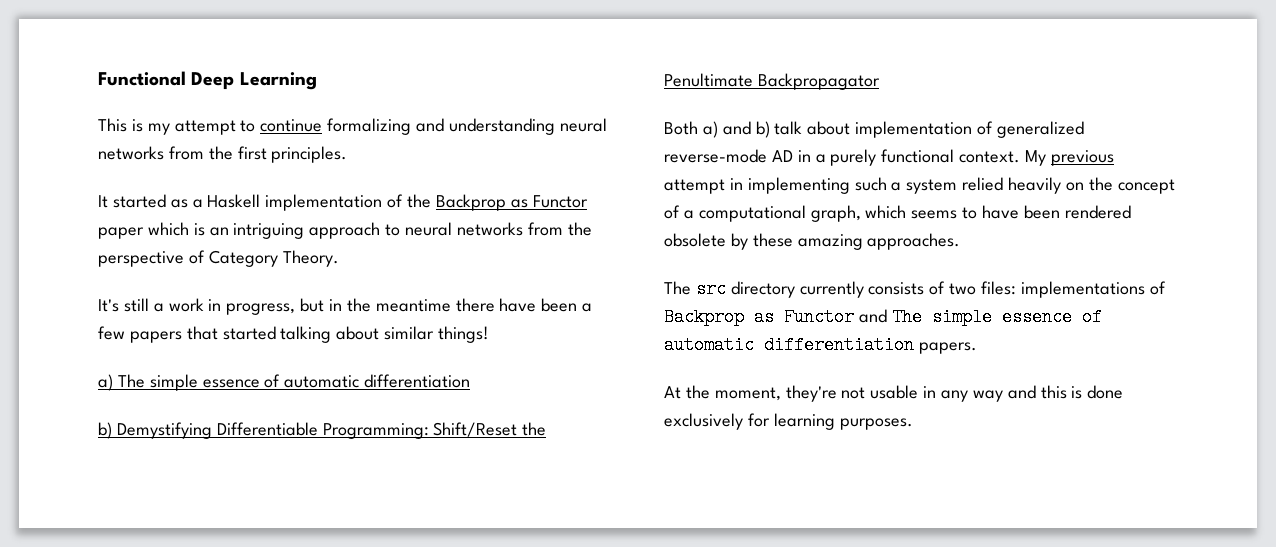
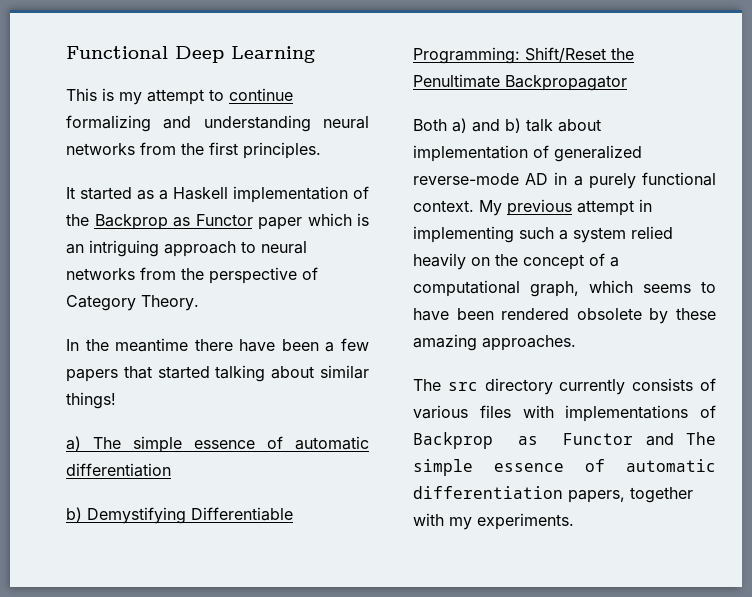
- It's still a work in progress, but in the meantime there have been a few papers that started talking about similar things!
+ In the meantime there have been a few papers that started talking about similar things!
- The src directory currently consists of two files: implementations of Backprop as Functor and The simple essence of automatic differentiation papers.
- At the moment, they're not usable in any way and this is done exclusively for learning purposes.
+ The src directory currently consists of various files with implementations of Backprop as Functor and The simple essence of automatic differentiation papers, together with my experiments.

